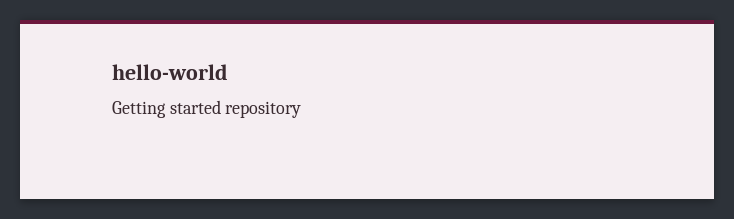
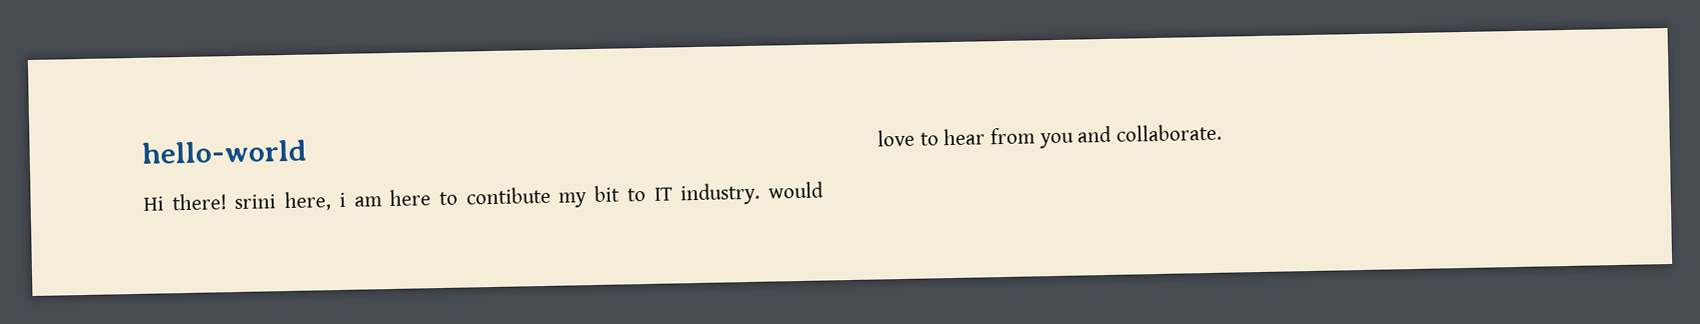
- Getting started repository
+ Hi there! srini here, i am here to contibute my bit to IT industry. would love to hear from you and collaborate.

